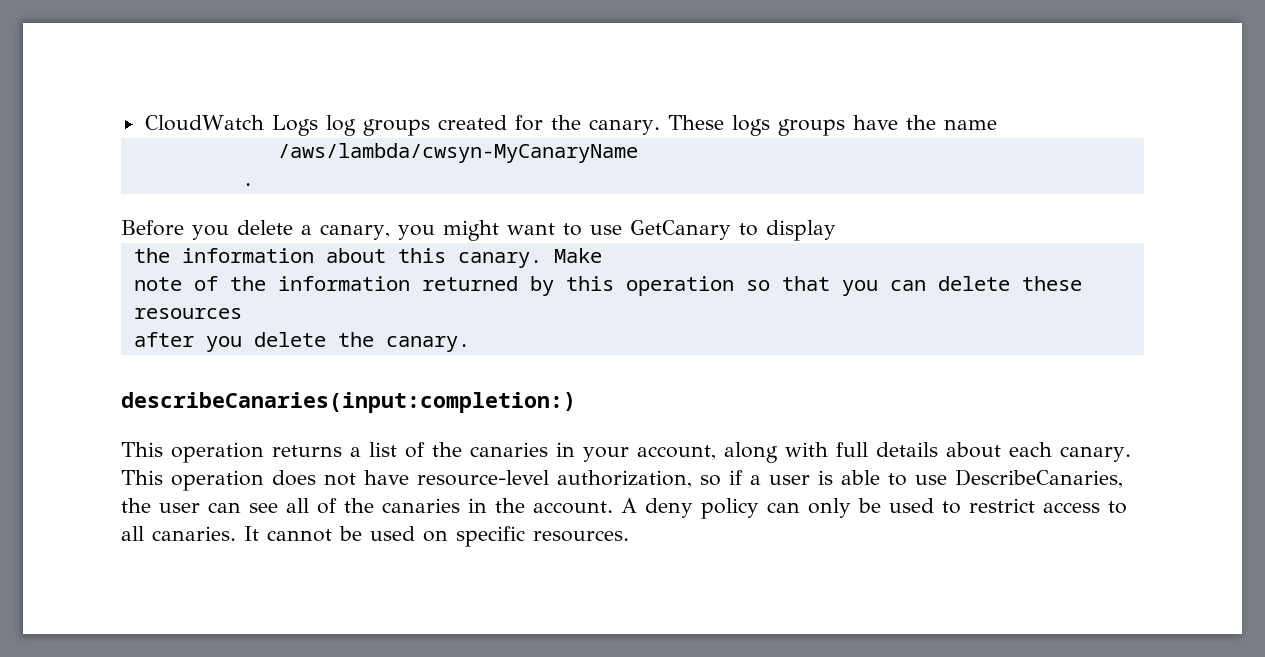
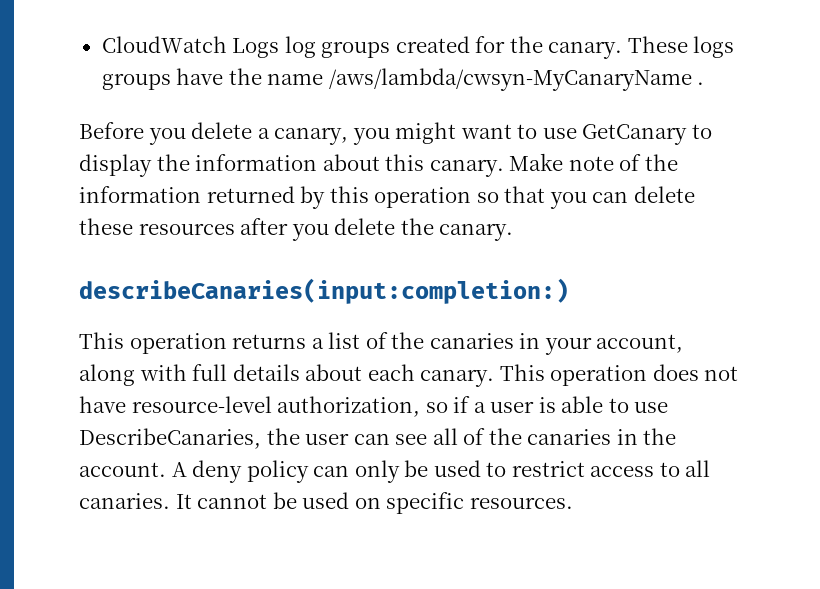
- These logs groups have the name
- /aws/lambda/cwsyn-MyCanaryName
- .
+ These logs groups have the name /aws/lambda/cwsyn-MyCanaryName .
- Before you delete a canary, you might want to use GetCanary to display
- the information about this canary.
+ Before you delete a canary, you might want to use GetCanary to display the information about this canary.
- Make
- note of the information returned by this operation so that you can delete these resources
- after you delete the canary.
+ Make note of the information returned by this operation so that you can delete these resources after you delete the canary.

